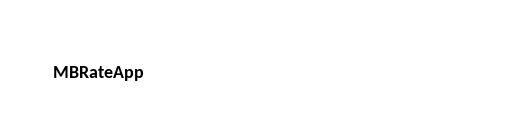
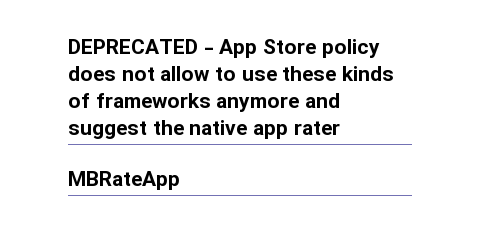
+ DEPRECATED - App Store policy does not allow to use these kinds of frameworks anymore and suggest the native app rater

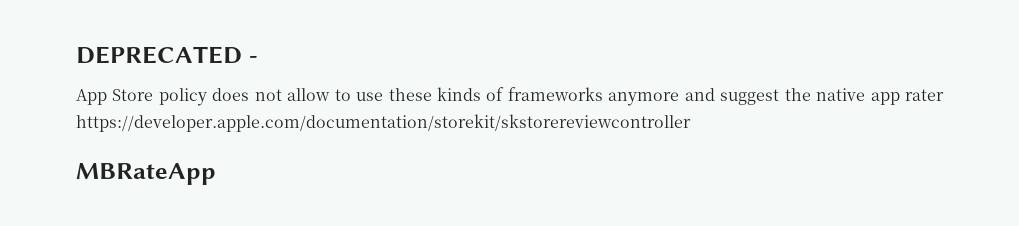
- DEPRECATED - App Store policy does not allow to use these kinds of frameworks anymore and suggest the native app rater
+ DEPRECATED -
+ App Store policy does not allow to use these kinds of frameworks anymore and suggest the native app rater https://developer.apple.com/documentation/storekit/skstorereviewcontroller

